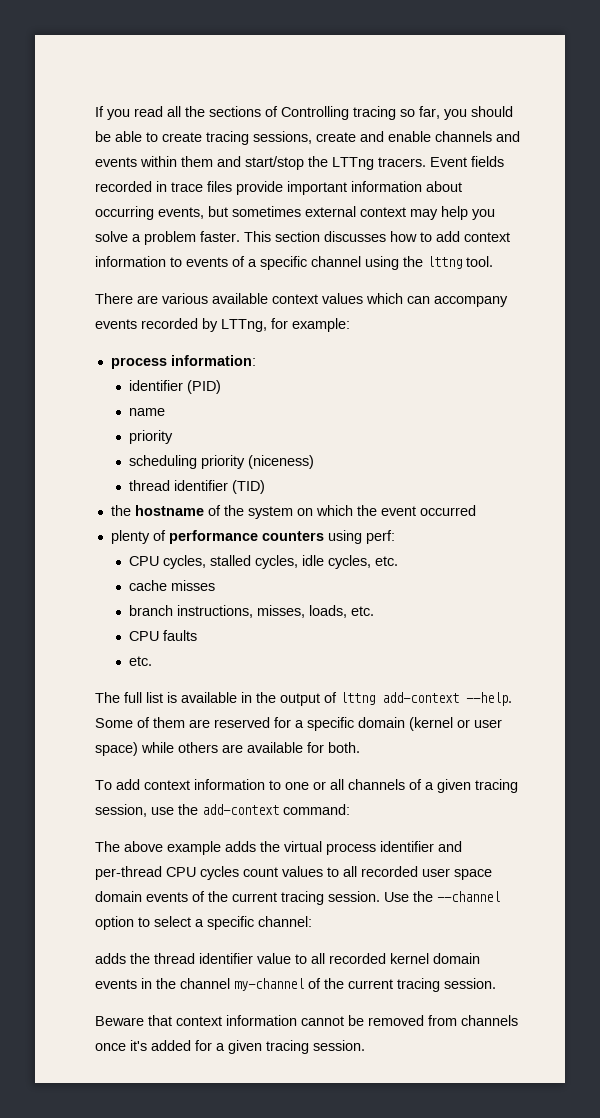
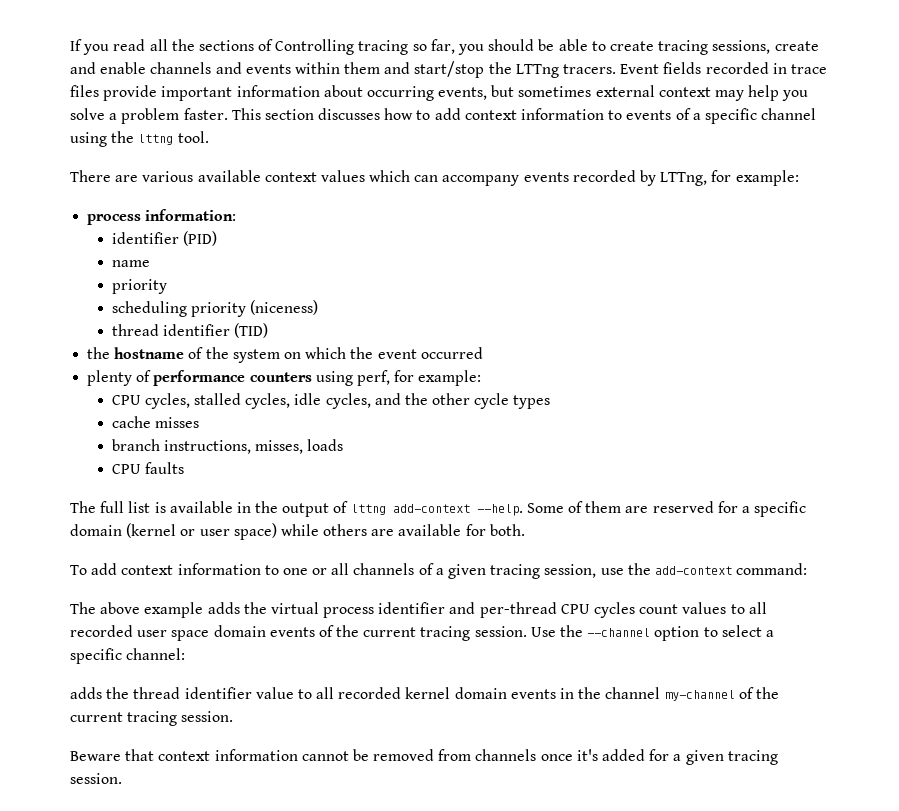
- plenty of performance counters using perf:
+ plenty of performance counters using perf, for example:
- CPU cycles, stalled cycles, idle cycles, etc.
+ CPU cycles, stalled cycles, idle cycles, and the other cycle types
- branch instructions, misses, loads, etc.
+ branch instructions, misses, loads
  CPU faults
- etc.

